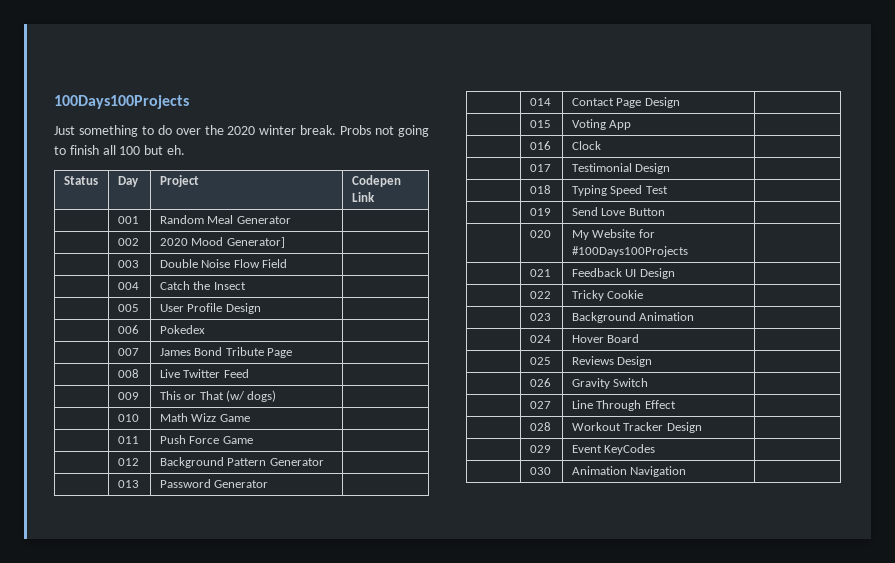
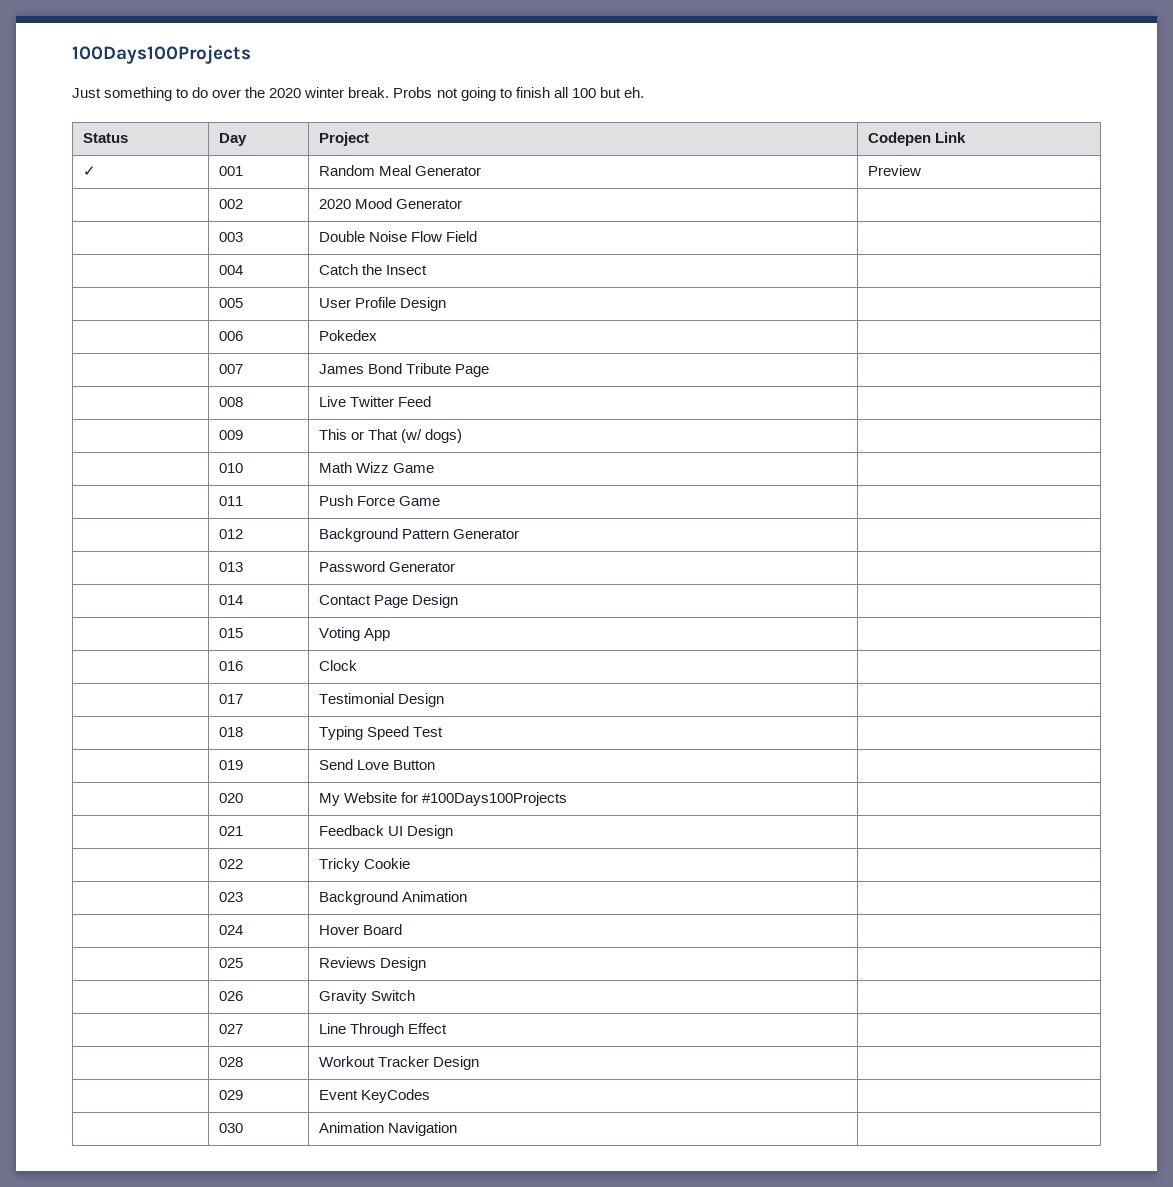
- | 001 | Random Meal Generator |
+ ✓ | 001 | Random Meal Generator | Preview
- | 002 | 2020 Mood Generator] |
+ | 002 | 2020 Mood Generator |

